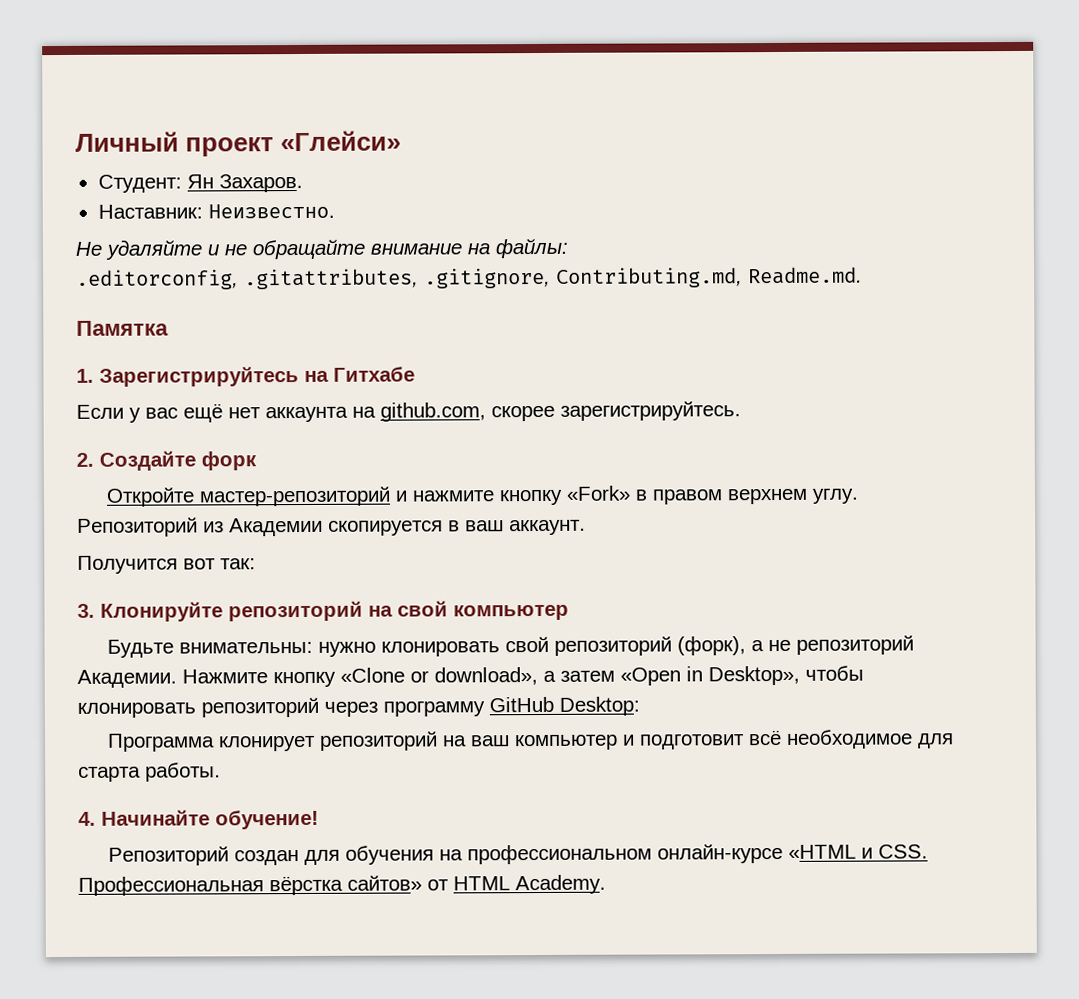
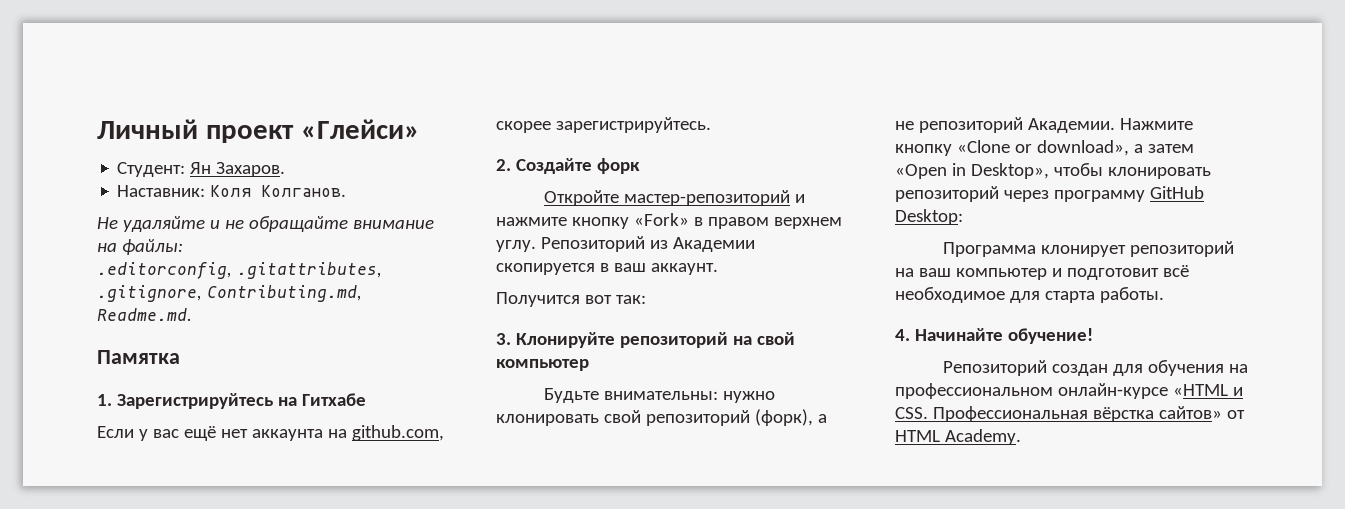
- Наставник: Неизвестно.
+ Наставник: Коля Колганов.

